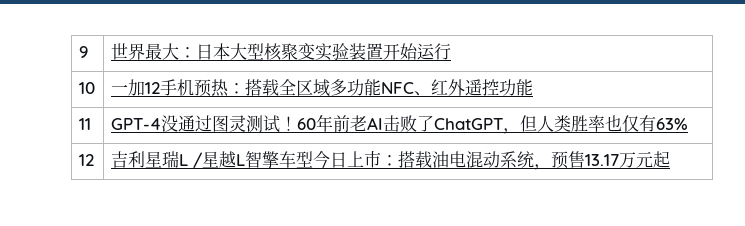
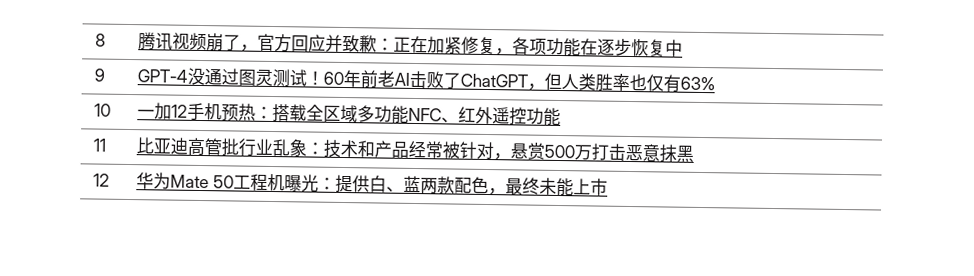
- 9 | 世界最大：日本大型核聚变实验装置开始运行
+ 8 | 腾讯视频崩了，官方回应并致歉：正在加紧修复，各项功能在逐步恢复中
+ 9 | GPT-4没通过图灵测试！60年前老AI击败了ChatGPT，但人类胜率也仅有63%
- 11 | GPT-4没通过图灵测试！60年前老AI击败了ChatGPT，但人类胜率也仅有63%
- 12 | 吉利星瑞L /星越L智擎车型今日上市：搭载油电混动系统，预售13.17万元起
+ 11 | 比亚迪高管批行业乱象：技术和产品经常被针对，悬赏500万打击恶意抹黑
+ 12 | 华为Mate 50工程机曝光：提供白、蓝两款配色，最终未能上市

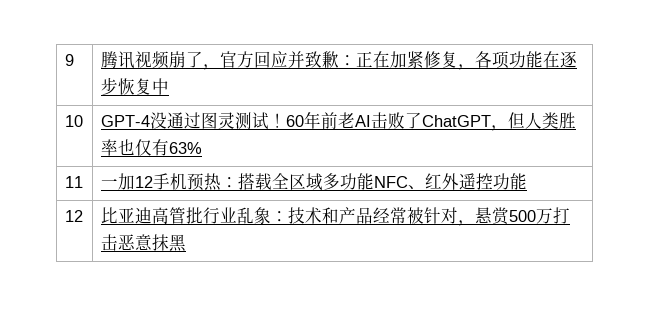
- 8 | 腾讯视频崩了，官方回应并致歉：正在加紧修复，各项功能在逐步恢复中
+ 9 | 腾讯视频崩了，官方回应并致歉：正在加紧修复，各项功能在逐步恢复中
- 9 | GPT-4没通过图灵测试！60年前老AI击败了ChatGPT，但人类胜率也仅有63%
+ 10 | GPT-4没通过图灵测试！60年前老AI击败了ChatGPT，但人类胜率也仅有63%
- 10 | 一加12手机预热：搭载全区域多功能NFC、红外遥控功能
+ 11 | 一加12手机预热：搭载全区域多功能NFC、红外遥控功能
- 11 | 比亚迪高管批行业乱象：技术和产品经常被针对，悬赏500万打击恶意抹黑
+ 12 | 比亚迪高管批行业乱象：技术和产品经常被针对，悬赏500万打击恶意抹黑
- 12 | 华为Mate 50工程机曝光：提供白、蓝两款配色，最终未能上市

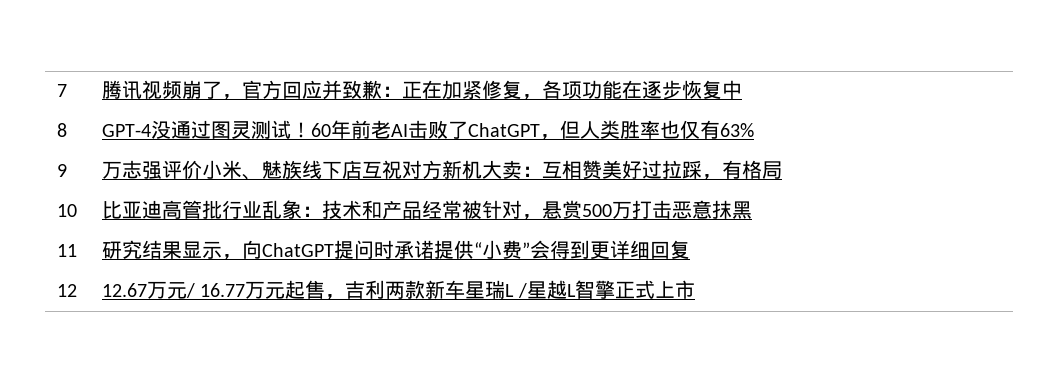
- 9 | 腾讯视频崩了，官方回应并致歉：正在加紧修复，各项功能在逐步恢复中
+ 7 | 腾讯视频崩了，官方回应并致歉：正在加紧修复，各项功能在逐步恢复中
- 10 | GPT-4没通过图灵测试！60年前老AI击败了ChatGPT，但人类胜率也仅有63%
+ 8 | GPT-4没通过图灵测试！60年前老AI击败了ChatGPT，但人类胜率也仅有63%
- 11 | 一加12手机预热：搭载全区域多功能NFC、红外遥控功能
- 12 | 比亚迪高管批行业乱象：技术和产品经常被针对，悬赏500万打击恶意抹黑
+ 9 | 万志强评价小米、魅族线下店互祝对方新机大卖：互相赞美好过拉踩，有格局
+ 10 | 比亚迪高管批行业乱象：技术和产品经常被针对，悬赏500万打击恶意抹黑
+ 11 | 研究结果显示，向ChatGPT提问时承诺提供“小费”会得到更详细回复
+ 12 | 12.67万元/ 16.77万元起售，吉利两款新车星瑞L /星越L智擎正式上市

